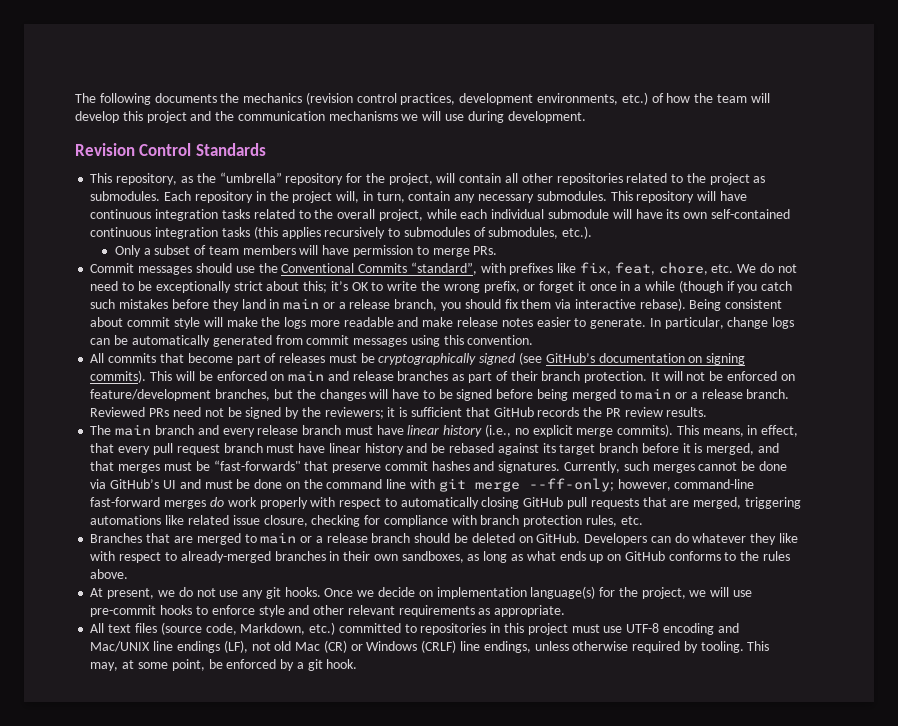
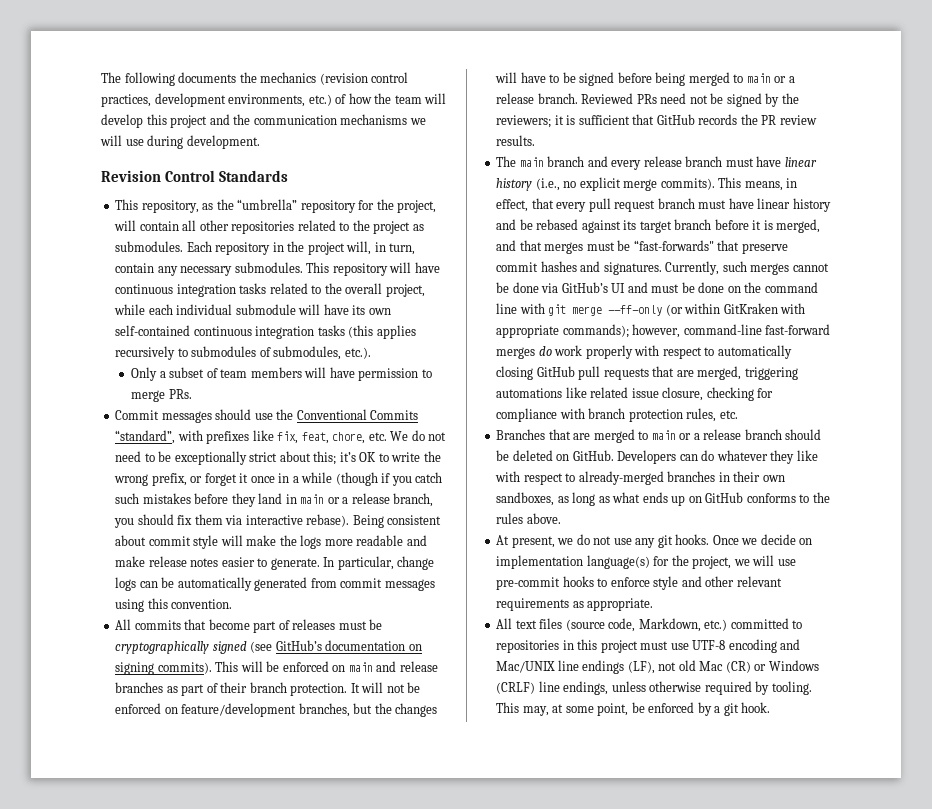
- Currently, such merges cannot be done via GitHub’s UI and must be done on the command line with git merge --ff-only; however, command-line fast-forward merges do work properly with respect to automatically closing GitHub pull requests that are merged, triggering automations like related issue closure, checking for compliance with branch protection rules, etc.
+ Currently, such merges cannot be done via GitHub’s UI and must be done on the command line with git merge --ff-only (or within GitKraken with appropriate commands); however, command-line fast-forward merges do work properly with respect to automatically closing GitHub pull requests that are merged, triggering automations like related issue closure, checking for compliance with branch protection rules, etc.

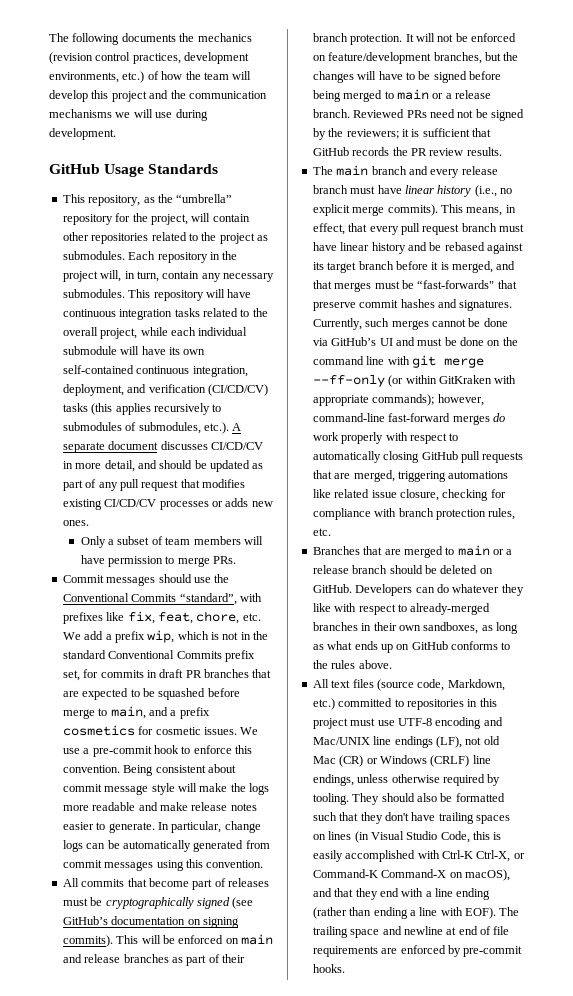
- Revision Control Standards
+ GitHub Usage Standards
- This repository, as the “umbrella” repository for the project, will contain all other repositories related to the project as submodules.
+ This repository, as the “umbrella” repository for the project, will contain other repositories related to the project as submodules.
- This repository will have continuous integration tasks related to the overall project, while each individual submodule will have its own self-contained continuous integration tasks (this applies recursively to submodules of submodules, etc.).
+ This repository will have continuous integration tasks related to the overall project, while each individual submodule will have its own self-contained continuous integration, deployment, and verification (CI/CD/CV) tasks (this applies recursively to submodules of submodules, etc.). A separate document discusses CI/CD/CV in more detail, and should be updated as part of any pull request that modifies existing CI/CD/CV processes or adds new ones.
- Commit messages should use the Conventional Commits “standard”, with prefixes like fix, feat, chore, etc. We do not need to be exceptionally strict about this; it’s OK to write the wrong prefix, or forget it once in a while (though if you catch such mistakes before they land in main or a release branch, you should fix them via interactive rebase).
+ Commit messages should use the Conventional Commits “standard”, with prefixes like fix, feat, chore, etc. We add a prefix wip, which is not in the standard Conventional Commits prefix set, for commits in draft PR branches that are expected to be squashed before merge to main, and a prefix cosmetics for cosmetic issues. We use a pre-commit hook to enforce this convention.
- Being consistent about commit style will make the logs more readable and make release notes easier to generate.
+ Being consistent about commit message style will make the logs more readable and make release notes easier to generate.
- At present, we do not use any git hooks. Once we decide on implementation language(s) for the project, we will use pre-commit hooks to enforce style and other relevant requirements as appropriate.
- This may, at some point, be enforced by a git hook.
+ They should also be formatted such that they don't have trailing spaces on lines (in Visual Studio Code, this is easily accomplished with Ctrl-K Ctrl-X, or Command-K Command-X on macOS), and that they end with a line ending (rather than ending a line with EOF). The trailing space and newline at end of file requirements are enforced by pre-commit hooks.

